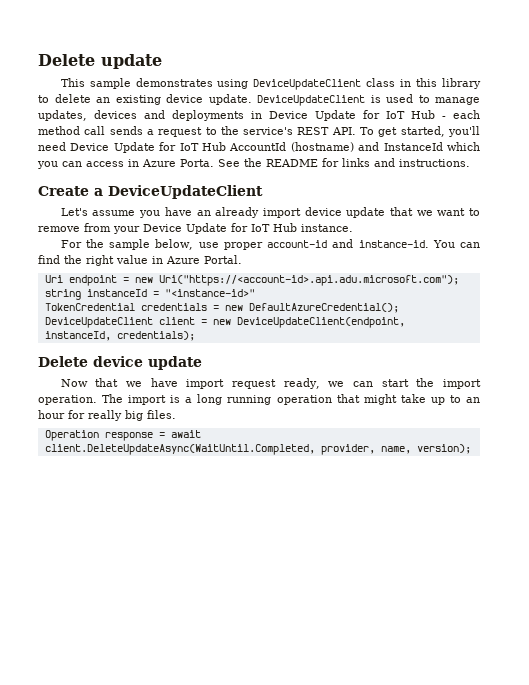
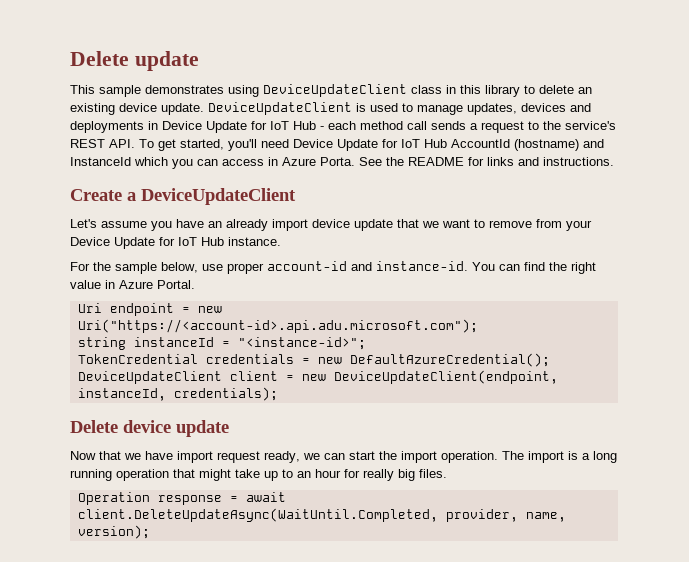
- string instanceId = "<instance-id>"
+ string instanceId = "<instance-id>";

